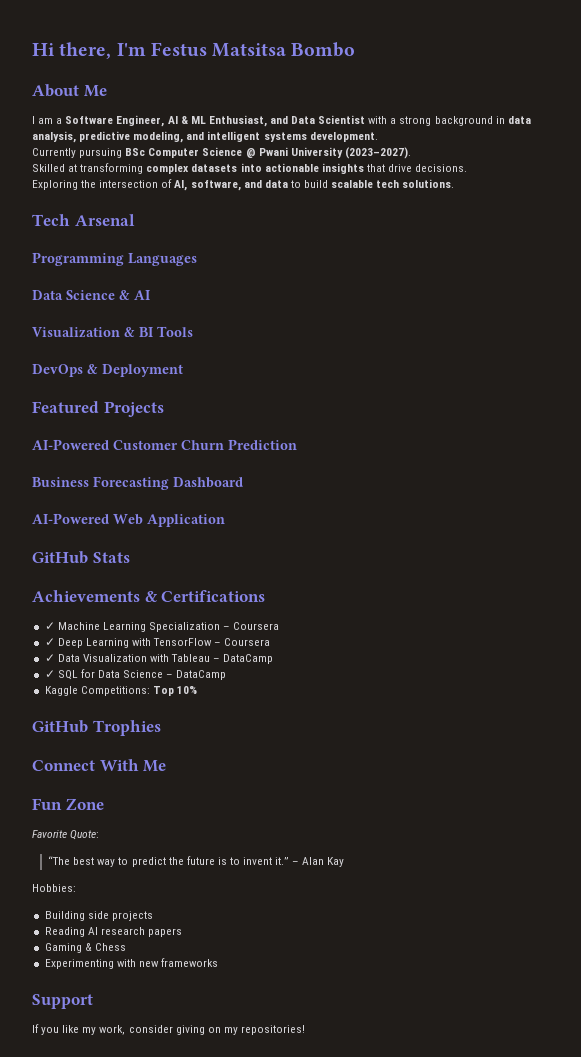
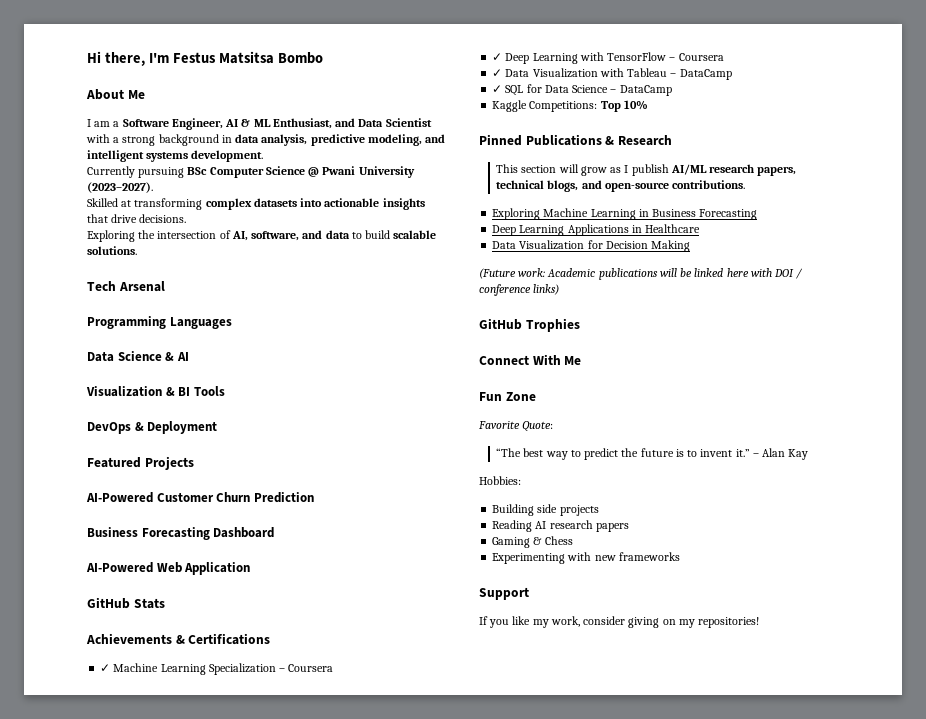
- Exploring the intersection of AI, software, and data to build scalable tech solutions.
+ Exploring the intersection of AI, software, and data to build scalable solutions.
+ Pinned Publications & Research
+ This section will grow as I publish AI/ML research papers, technical blogs, and open-source contributions.
+ Exploring Machine Learning in Business Forecasting
+ Deep Learning Applications in Healthcare
+ Data Visualization for Decision Making
+ (Future work: Academic publications will be linked here with DOI / conference links)

